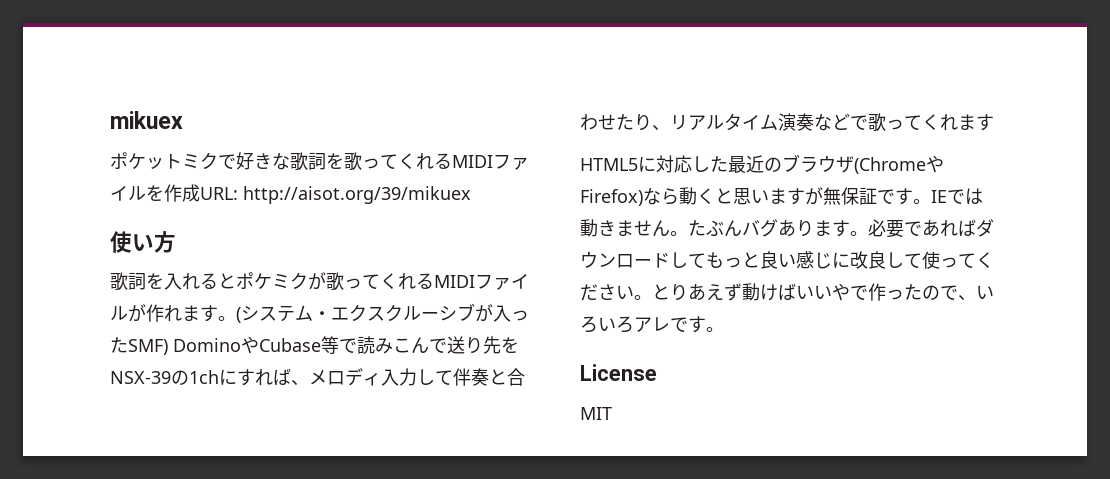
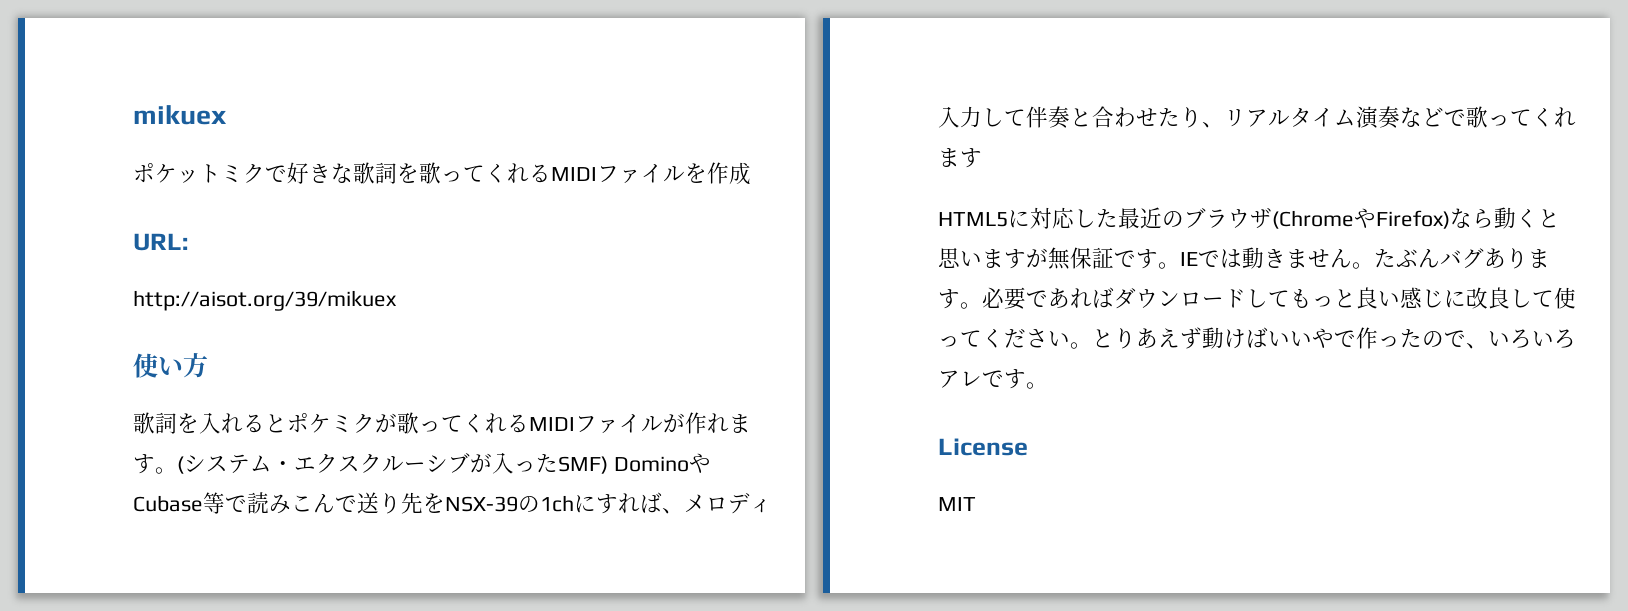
- ポケットミクで好きな歌詞を歌ってくれるMIDIファイルを作成URL: http://aisot.org/39/mikuex
+ ポケットミクで好きな歌詞を歌ってくれるMIDIファイルを作成
+ URL:
+ http://aisot.org/39/mikuex

